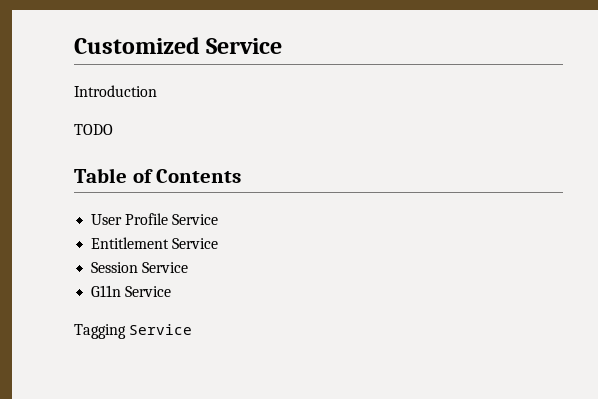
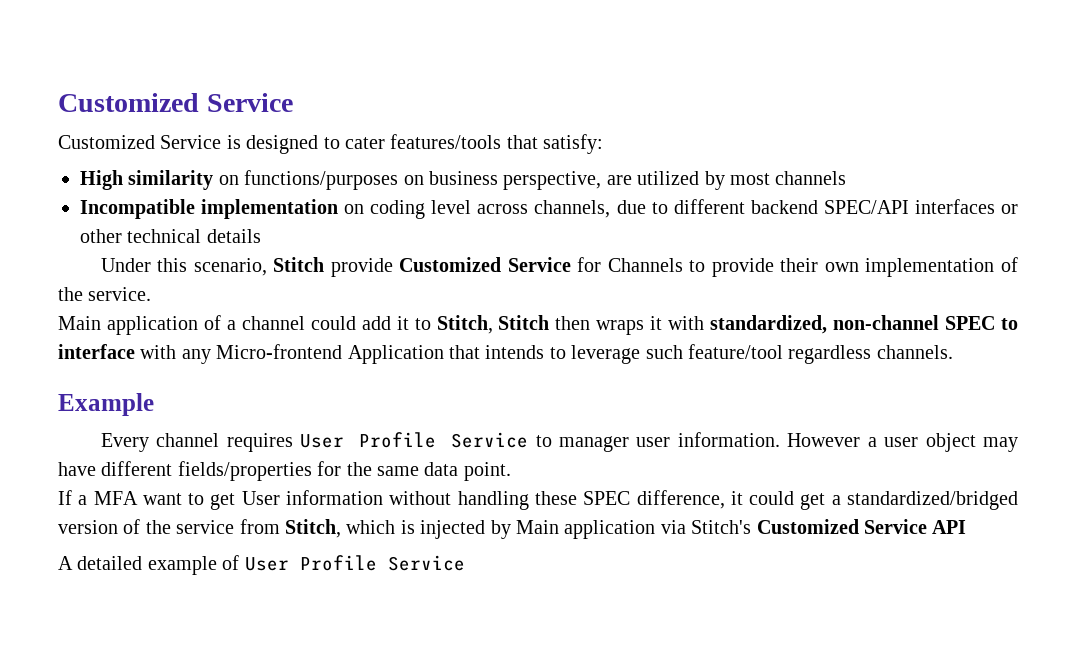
- Introduction
- TODO
- Table of Contents
- User Profile Service
- Entitlement Service
- Session Service
- G11n Service
- Tagging Service
+ Customized Service is designed to cater features/tools that satisfy:
+ High similarity on functions/purposes on business perspective, are utilized by most channels
+ Incompatible implementation on coding level across channels, due to different backend SPEC/API interfaces or other technical details
+ Under this scenario, Stitch provide Customized Service for Channels to provide their own implementation of the service.
+ Main application of a channel could add it to Stitch, Stitch then wraps it with standardized, non-channel SPEC to interface with any Micro-frontend Application that intends to leverage such feature/tool regardless channels.
+ Example
+ Every channel requires User Profile Service to manager user information. However a user object may have different fields/properties for the same data point.
+ If a MFA want to get User information without handling these SPEC difference, it could get a standardized/bridged version of the service from Stitch, which is injected by Main application via Stitch's Customized Service API
+ A detailed example of User Profile Service

